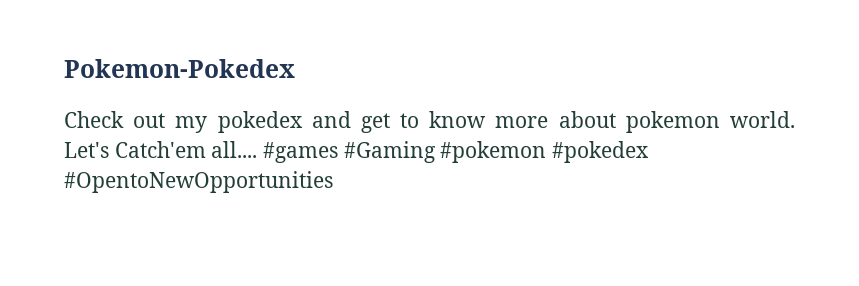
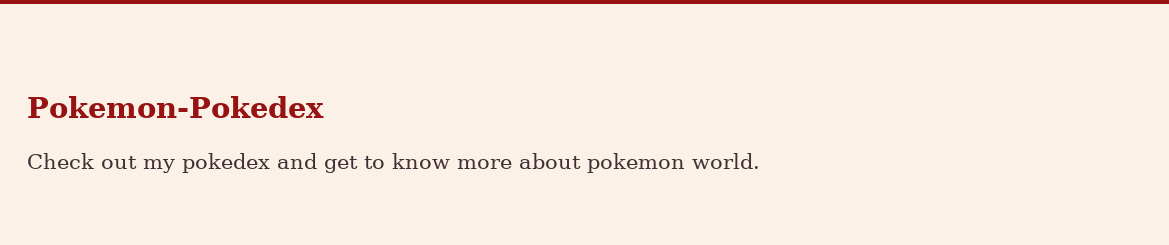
- Let's Catch'em all.... #games #Gaming #pokemon #pokedex #OpentoNewOpportunities

